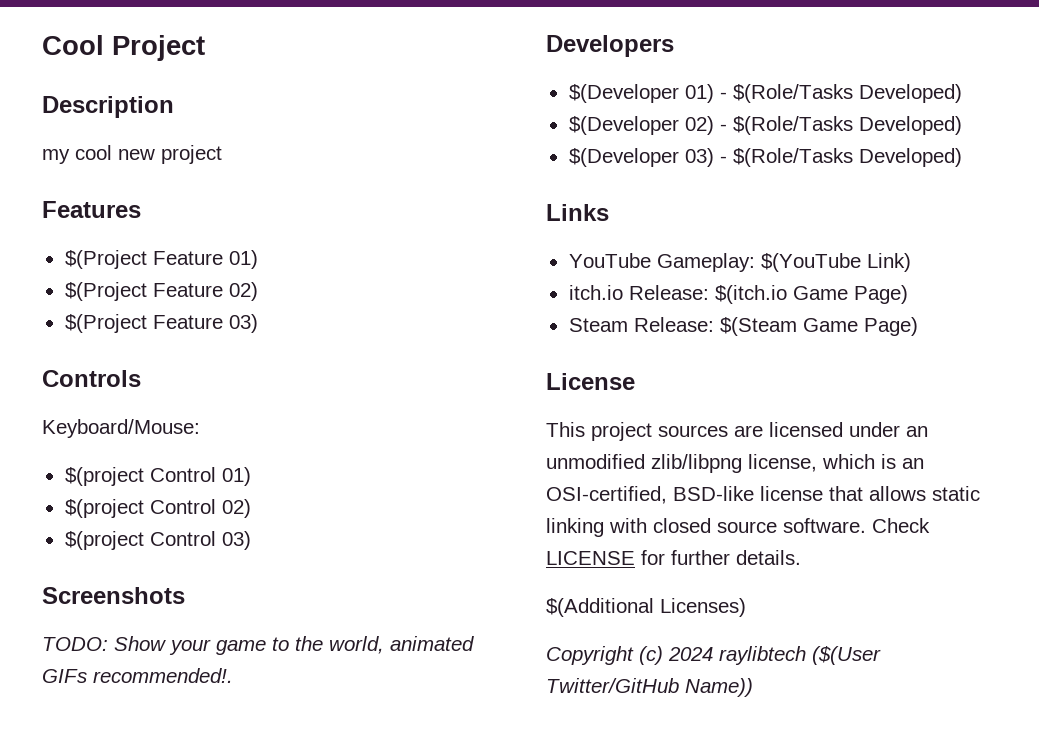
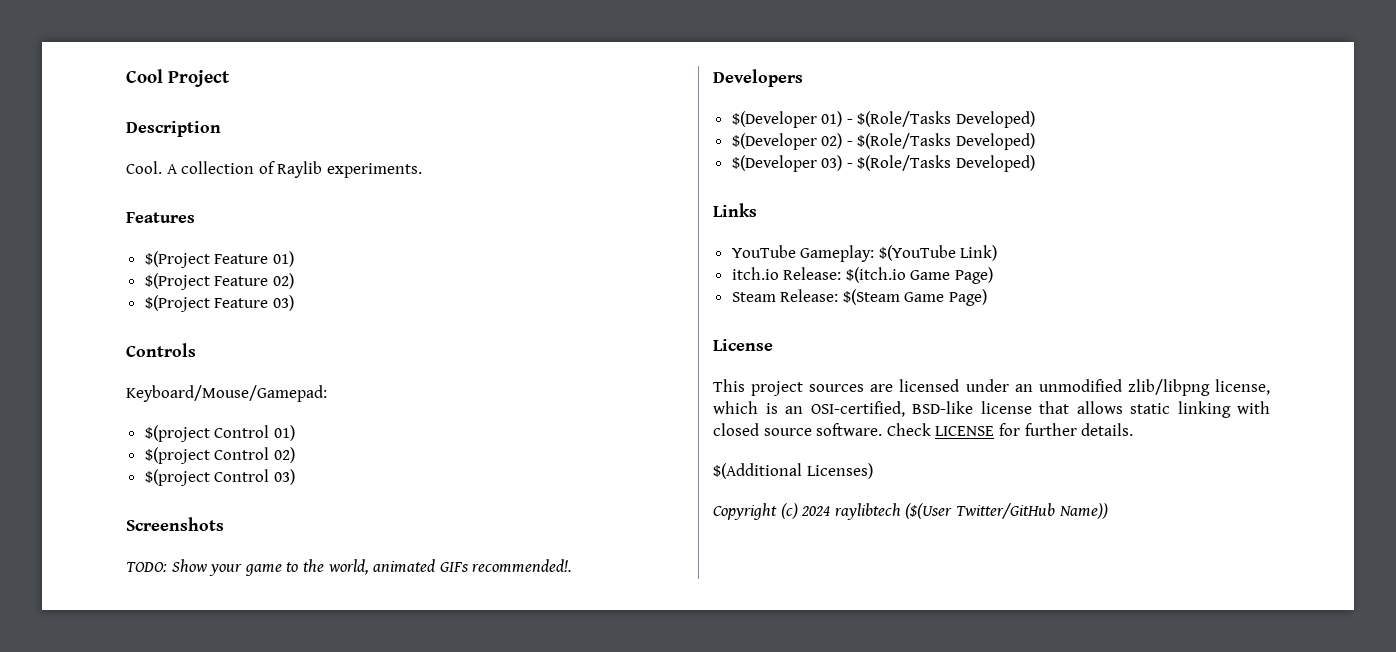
- my cool new project
+ Cool. A collection of Raylib experiments.
- Keyboard/Mouse:
+ Keyboard/Mouse/Gamepad:

